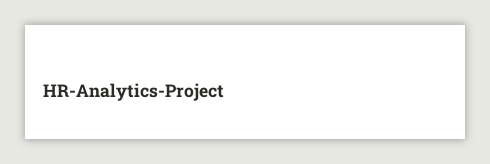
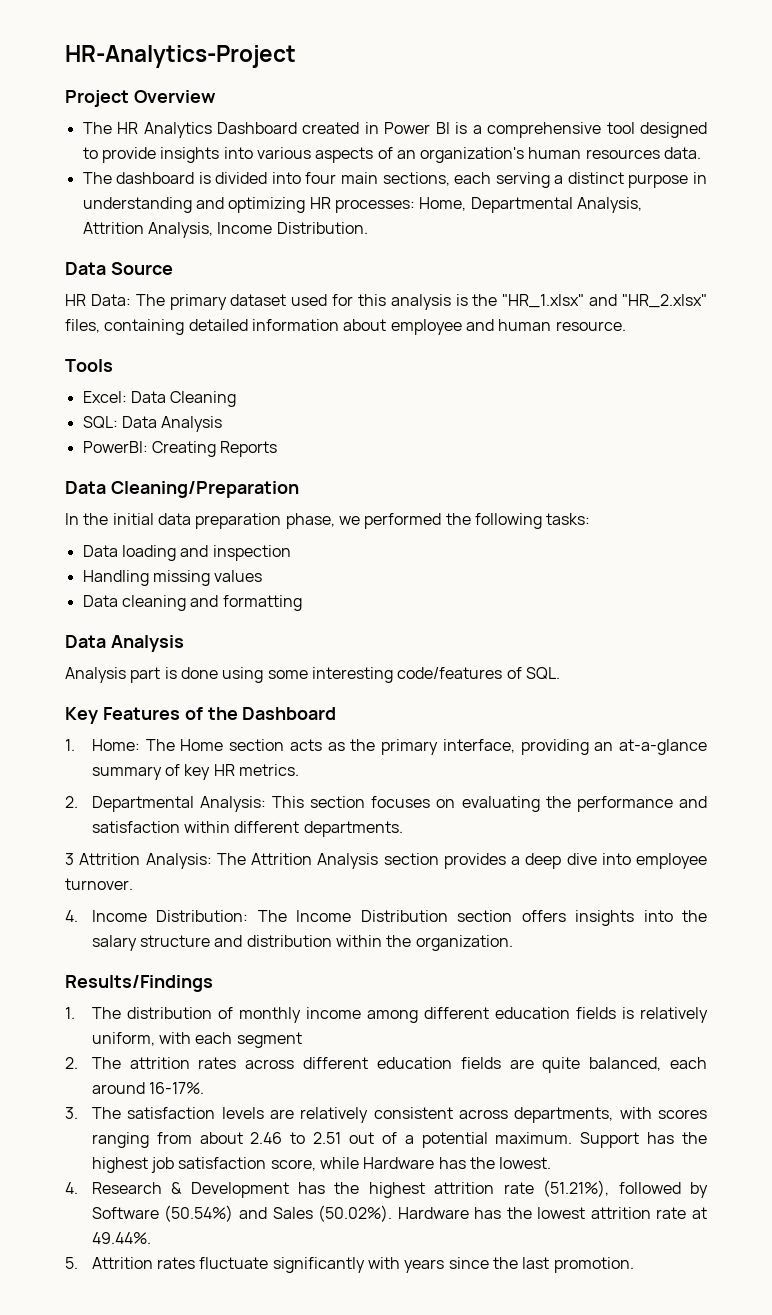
+ Project Overview
+ The HR Analytics Dashboard created in Power BI is a comprehensive tool designed to provide insights into various aspects of an organization's human resources data.
+ The dashboard is divided into four main sections, each serving a distinct purpose in understanding and optimizing HR processes: Home, Departmental Analysis, Attrition Analysis, Income Distribution.
+ Data Source
+ HR Data: The primary dataset used for this analysis is the "HR_1.xlsx" and "HR_2.xlsx" files, containing detailed information about employee and human resource.
+ Tools
+ Excel: Data Cleaning
+ SQL: Data Analysis
+ PowerBI: Creating Reports
+ Data Cleaning/Preparation
+ In the initial data preparation phase, we performed the following tasks:
+ Data loading and inspection
+ Handling missing values
+ Data cleaning and formatting
+ Data Analysis
+ Analysis part is done using some interesting code/features of SQL.
+ Key Features of the Dashboard
+ 1. Home: The Home section acts as the primary interface, providing an at-a-glance summary of key HR metrics.
+ 2. Departmental Analysis: This section focuses on evaluating the performance and satisfaction within different departments.
+ 3 Attrition Analysis: The Attrition Analysis section provides a deep dive into employee turnover.
+ 4. Income Distribution: The Income Distribution section offers insights into the salary structure and distribution within the organization.
+ Results/Findings
+ 1. The distribution of monthly income among different education fields is relatively uniform, with each segment
+ 2. The attrition rates across different education fields are quite balanced, each around 16-17%.
+ 3. The satisfaction levels are relatively consistent across departments, with scores ranging from about 2.46 to 2.51 out of a potential maximum. Support has the highest job satisfaction score, while Hardware has the lowest.
+ 4. Research & Development has the highest attrition rate (51.21%), followed by Software (50.54%) and Sales (50.02%). Hardware has the lowest attrition rate at 49.44%.
+ 5. Attrition rates fluctuate significantly with years since the last promotion.

